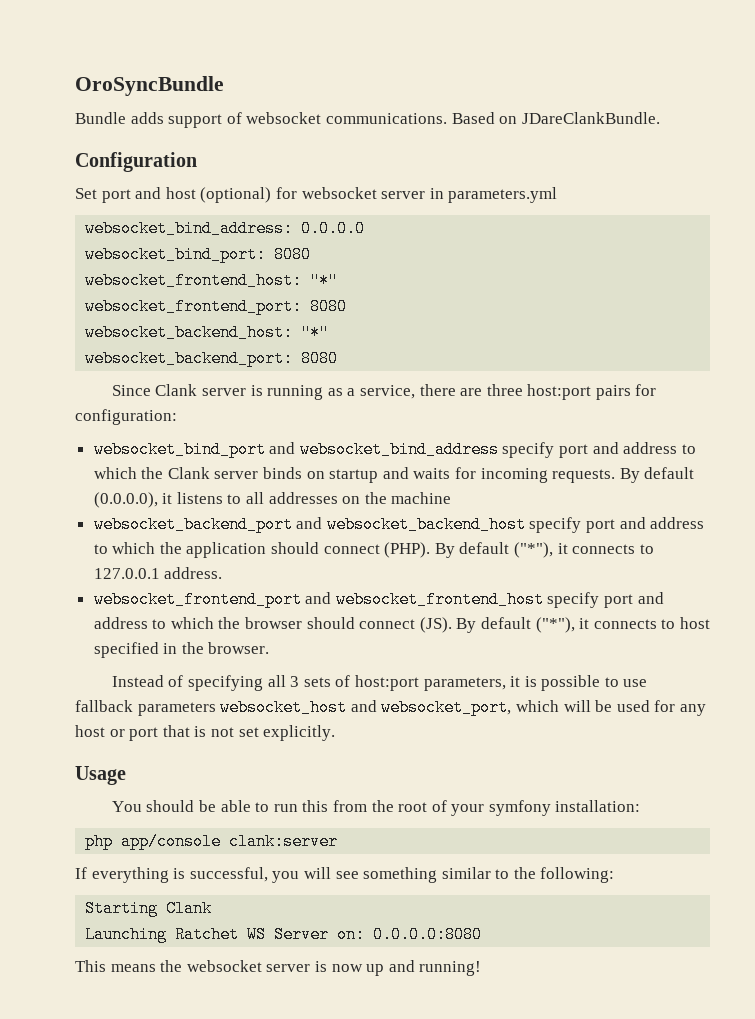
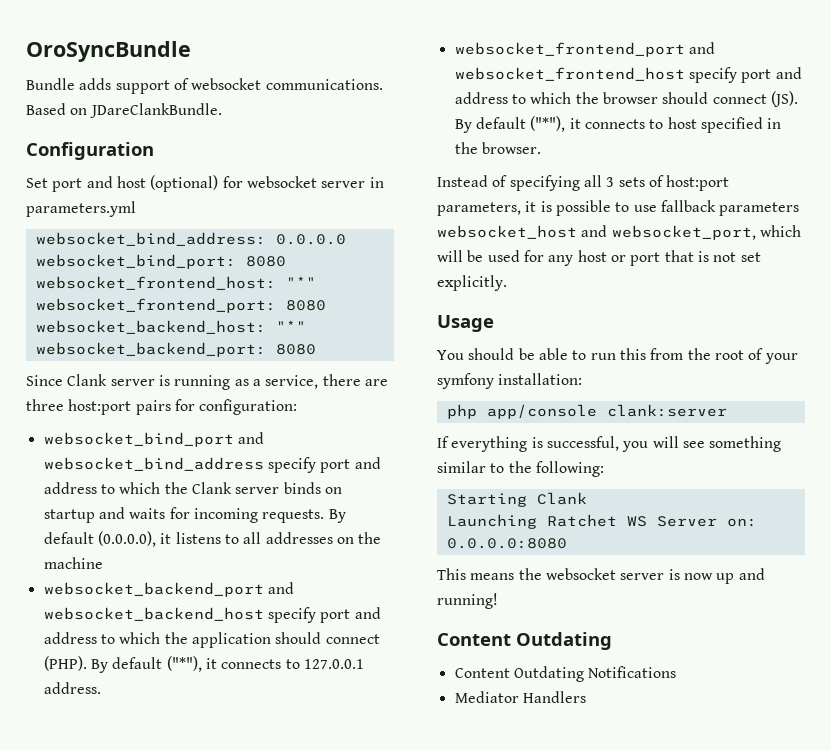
  This means the websocket server is now up and running!
+ Content Outdating
+ Content Outdating Notifications
+ Mediator Handlers

